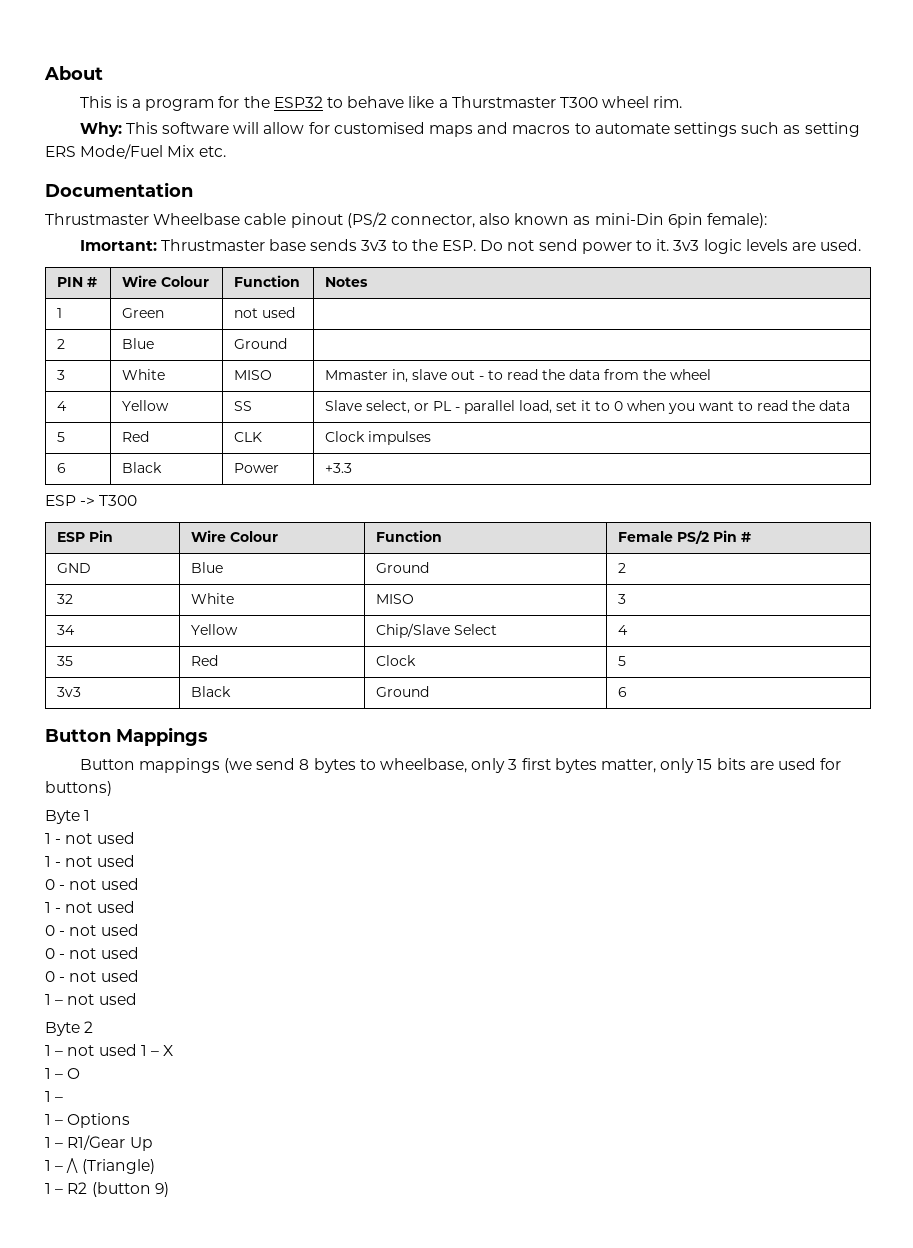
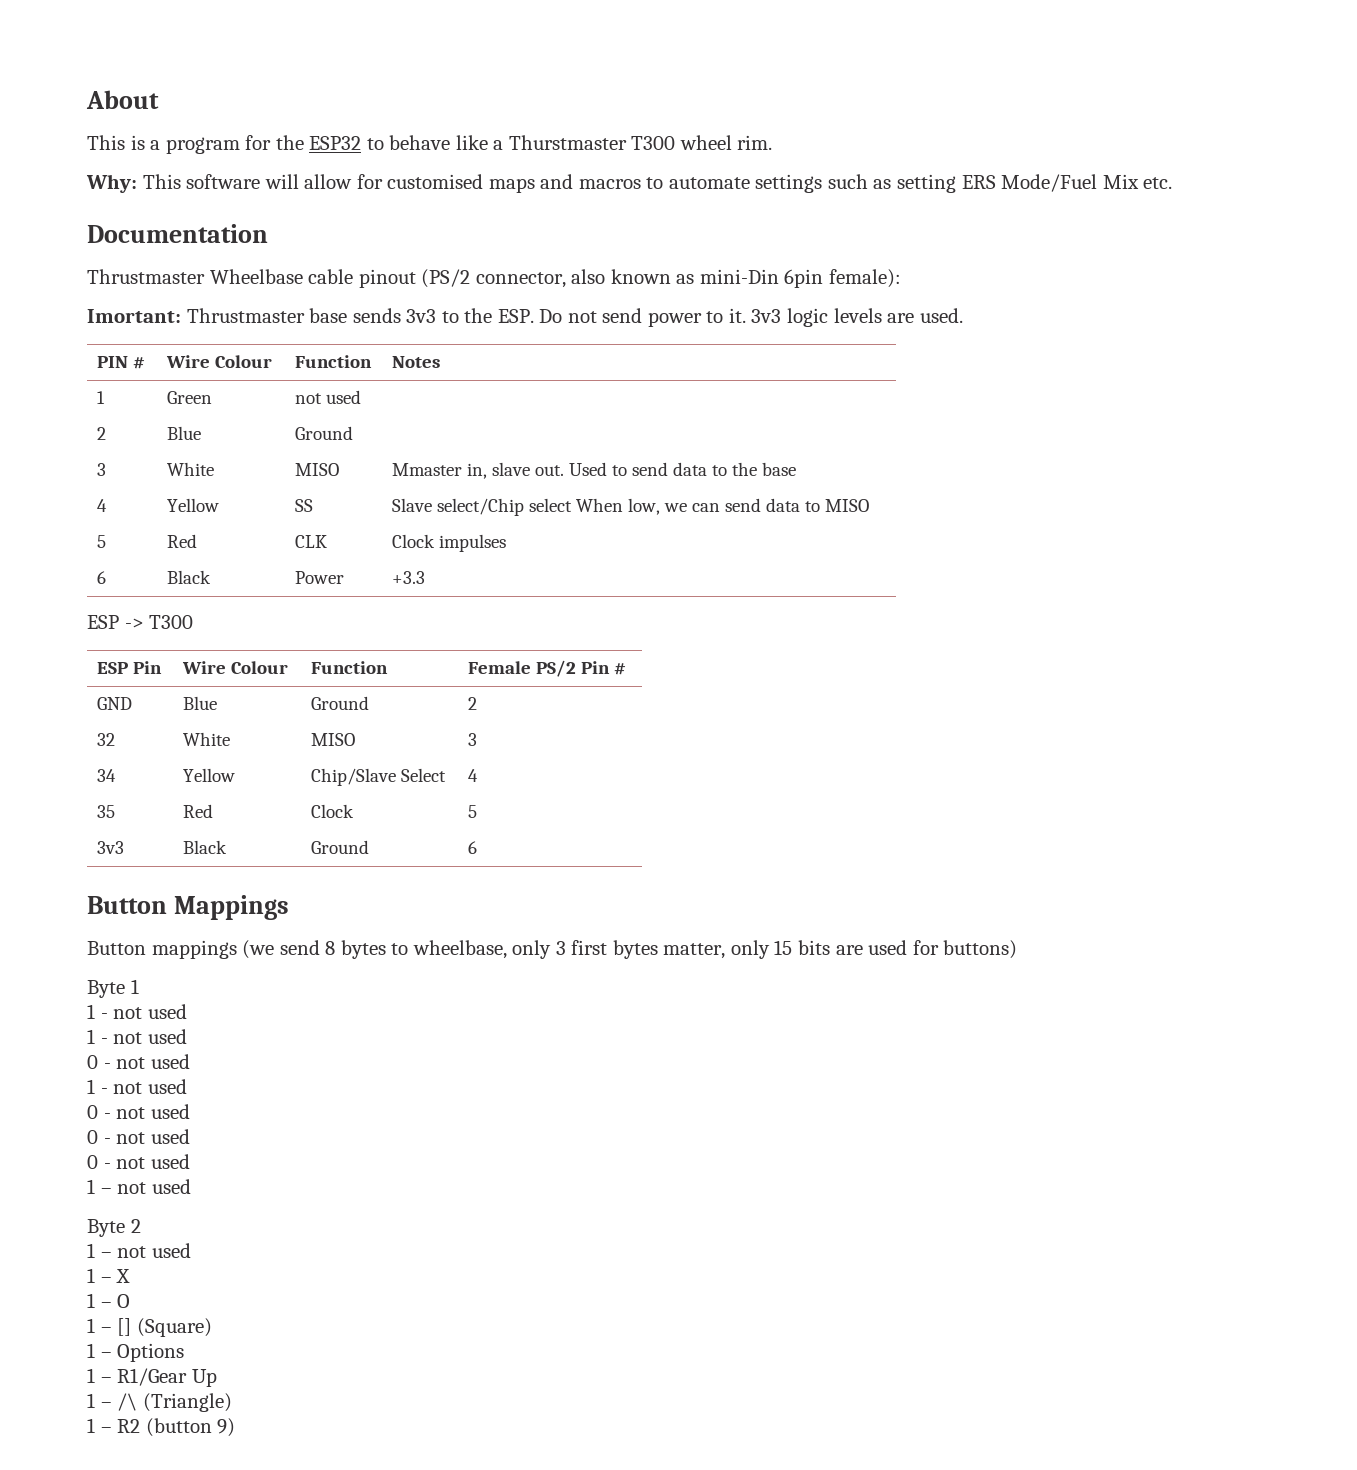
- 3 | White | MISO | Mmaster in, slave out - to read the data from the wheel
- 4 | Yellow | SS | Slave select, or PL - parallel load, set it to 0 when you want to read the data
+ 3 | White | MISO | Mmaster in, slave out. Used to send data to the base
+ 4 | Yellow | SS | Slave select/Chip select When low, we can send data to MISO
  Byte 2
- 1 – not used 1 – X
+ 1 – not used
+ 1 – X
  1 – O
- 1 –
+ 1 – [] (Square)

